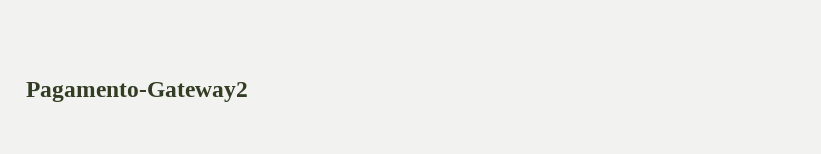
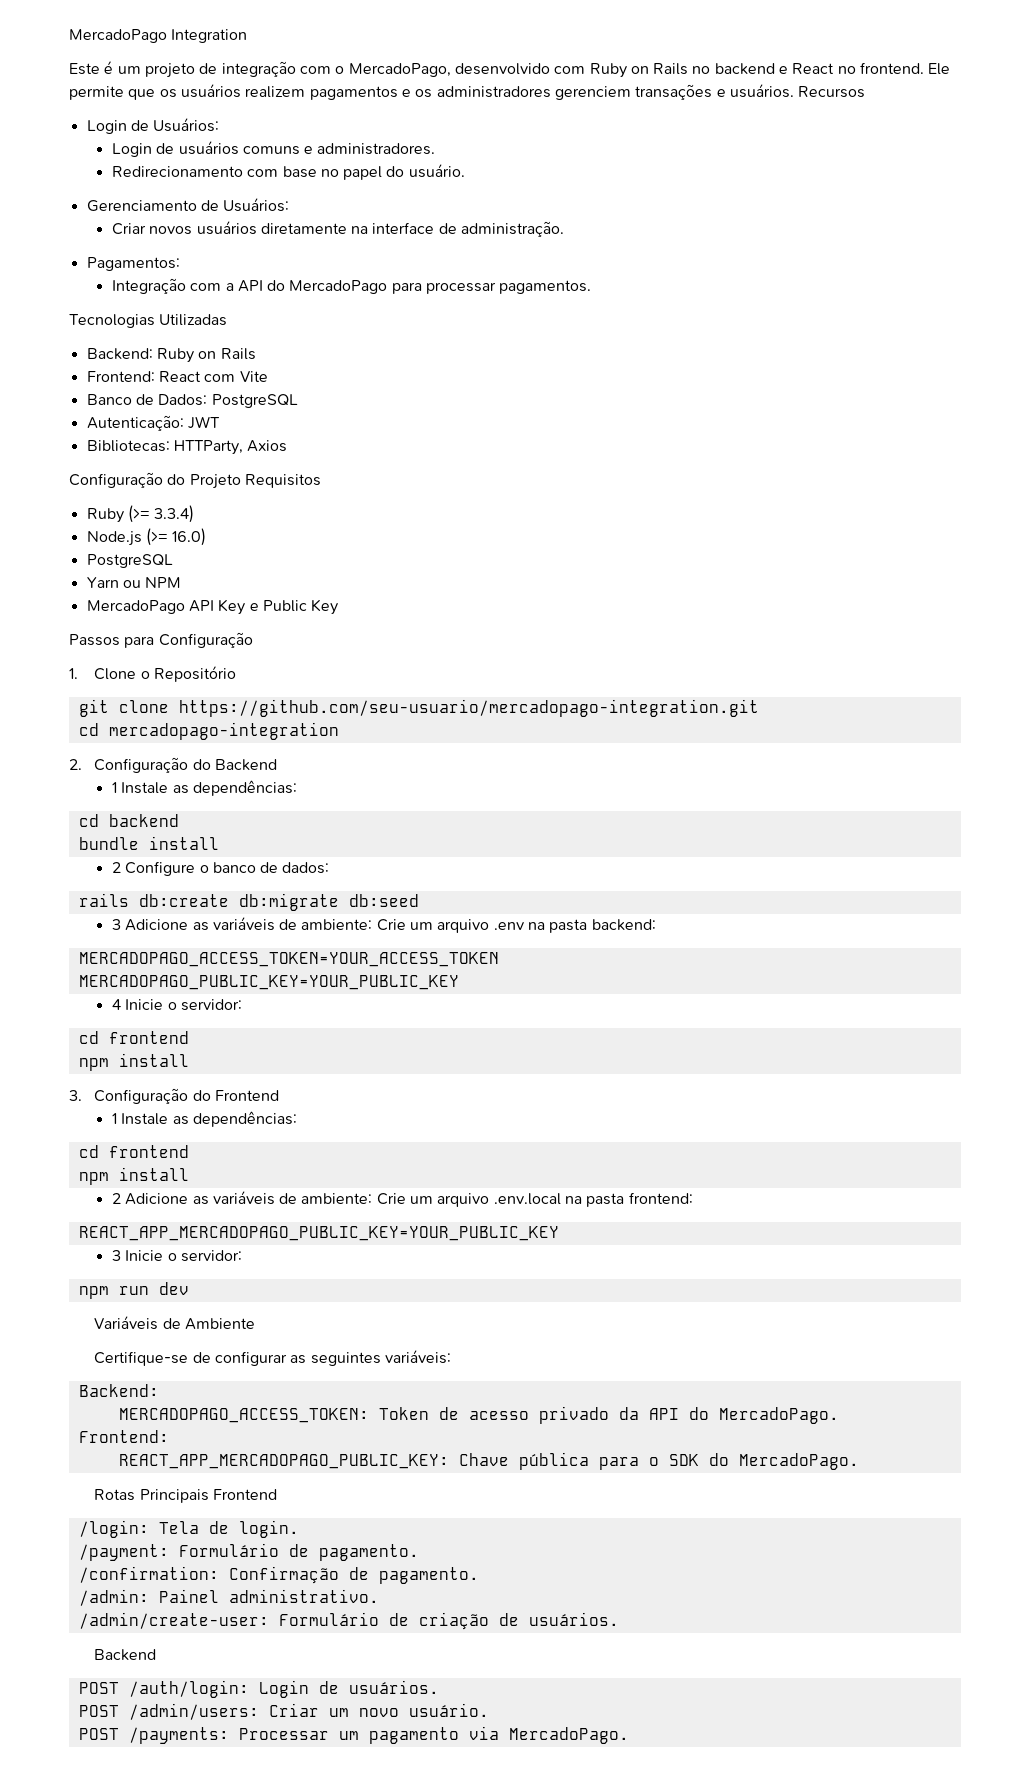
- Pagamento-Gateway2
+ MercadoPago Integration
+ Este é um projeto de integração com o MercadoPago, desenvolvido com Ruby on Rails no backend e React no frontend. Ele permite que os usuários realizem pagamentos e os administradores gerenciem transações e usuários. Recursos
+ Login de Usuários:
+ Login de usuários comuns e administradores.
+ Redirecionamento com base no papel do usuário.
+ Gerenciamento de Usuários:
+ Criar novos usuários diretamente na interface de administração.
+ Pagamentos:
+ Integração com a API do MercadoPago para processar pagamentos.
+ Tecnologias Utilizadas
+ Backend: Ruby on Rails
+ Frontend: React com Vite
+ Banco de Dados: PostgreSQL
+ Autenticação: JWT
+ Bibliotecas: HTTParty, Axios
+ Configuração do Projeto Requisitos
+ Ruby (>= 3.3.4)
+ Node.js (>= 16.0)
+ PostgreSQL
+ Yarn ou NPM
+ MercadoPago API Key e Public Key
+ Passos para Configuração
+ 1. Clone o Repositório
+ git clone https://github.com/seu-usuario/mercadopago-integration.git
+ cd mercadopago-integration
+ 2. Configuração do Backend
+ 1 Instale as dependências:
+ cd backend
+ bundle install
+ 2 Configure o banco de dados:
+ rails db:create db:migrate db:seed
+ 3 Adicione as variáveis de ambiente: Crie um arquivo .env na pasta backend:
+ MERCADOPAGO_ACCESS_TOKEN=YOUR_ACCESS_TOKEN
+ MERCADOPAGO_PUBLIC_KEY=YOUR_PUBLIC_KEY
+ 4 Inicie o servidor:
+ cd frontend
+ npm install
+ 3. Configuração do Frontend
+ 1 Instale as dependências:
+ cd frontend
+ npm install
+ 2 Adicione as variáveis de ambiente: Crie um arquivo .env.local na pasta frontend:
+ REACT_APP_MERCADOPAGO_PUBLIC_KEY=YOUR_PUBLIC_KEY
+ 3 Inicie o servidor:
+ npm run dev
+ Variáveis de Ambiente
+ Certifique-se de configurar as seguintes variáveis:
+ Backend:
+ MERCADOPAGO_ACCESS_TOKEN: Token de acesso privado da API do MercadoPago.
+ Frontend:
+ REACT_APP_MERCADOPAGO_PUBLIC_KEY: Chave pública para o SDK do MercadoPago.
+ Rotas Principais Frontend
+ /login: Tela de login.
+ /payment: Formulário de pagamento.
+ /confirmation: Confirmação de pagamento.
+ /admin: Painel administrativo.
+ /admin/create-user: Formulário de criação de usuários.
+ Backend
+ POST /auth/login: Login de usuários.
+ POST /admin/users: Criar um novo usuário.
+ POST /payments: Processar um pagamento via MercadoPago.

